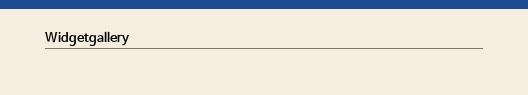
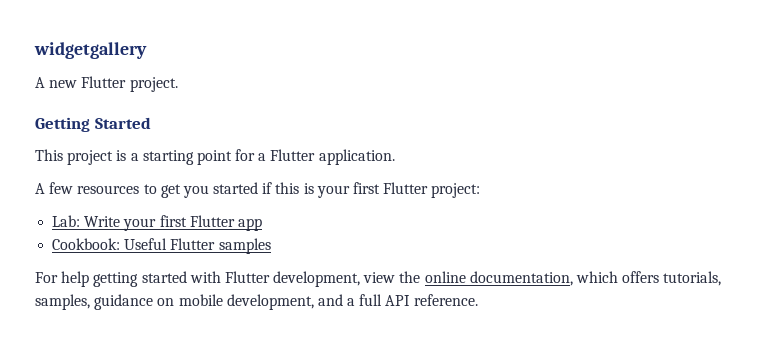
- Widgetgallery
+ widgetgallery
+ A new Flutter project.
+ Getting Started
+ This project is a starting point for a Flutter application.
+ A few resources to get you started if this is your first Flutter project:
+ Lab: Write your first Flutter app
+ Cookbook: Useful Flutter samples
+ For help getting started with Flutter development, view the online documentation, which offers tutorials, samples, guidance on mobile development, and a full API reference.

